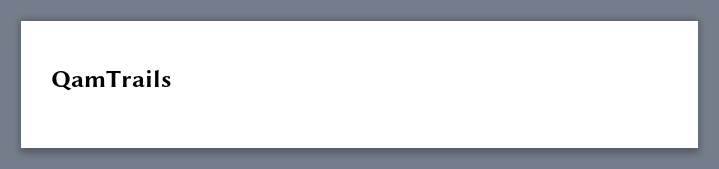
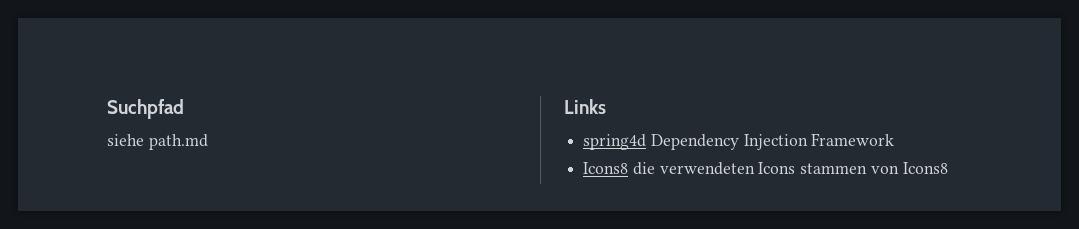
- QamTrails
+ Suchpfad
+ siehe path.md
+ Links
+ spring4d Dependency Injection Framework
+ Icons8 die verwendeten Icons stammen von Icons8

